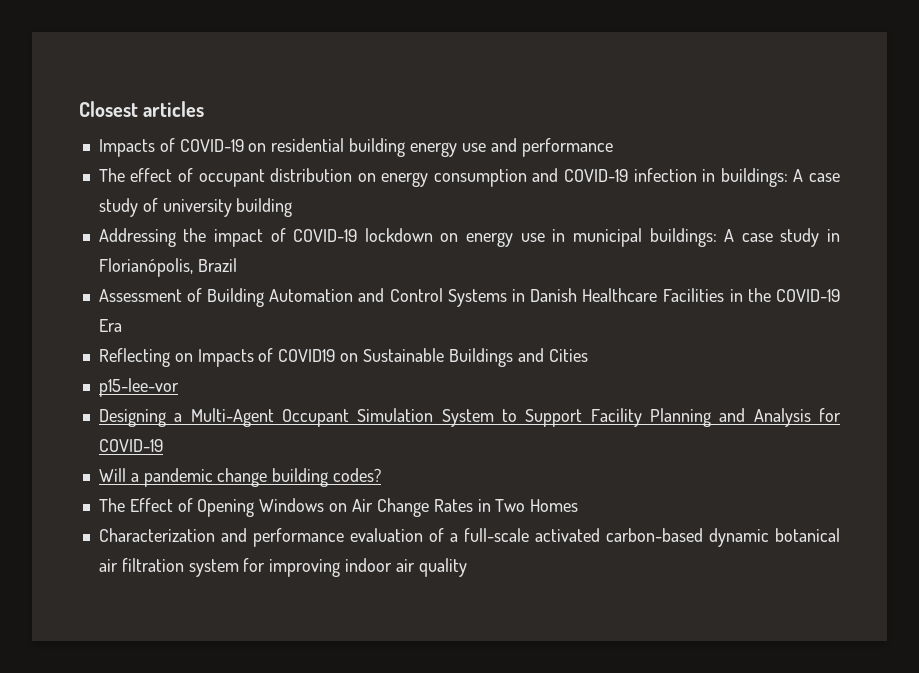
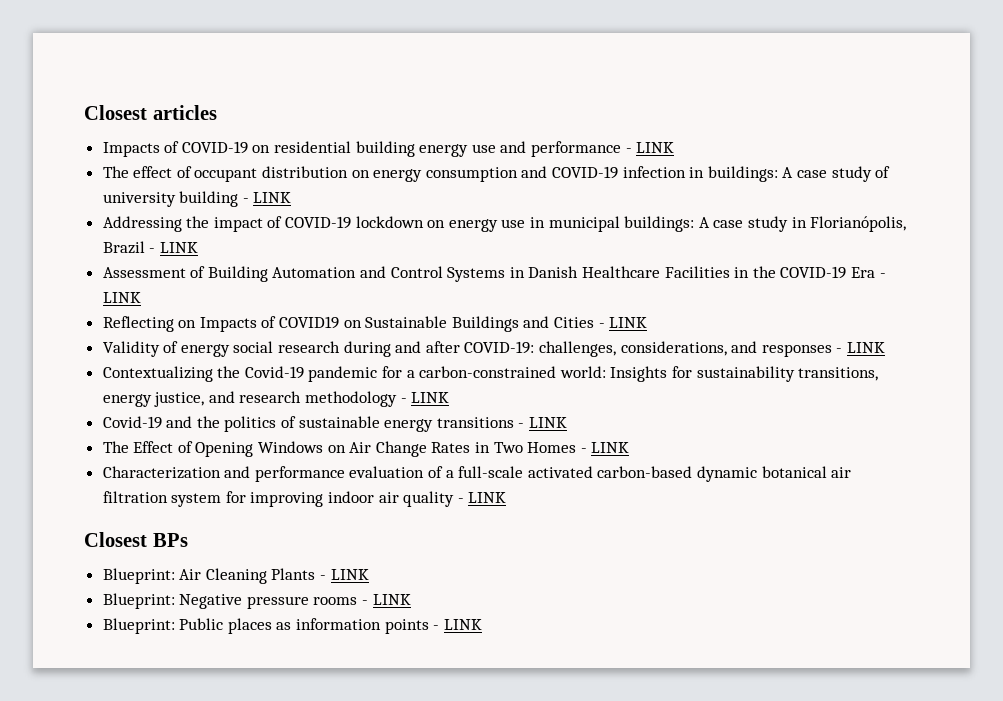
- Impacts of COVID-19 on residential building energy use and performance
+ Impacts of COVID-19 on residential building energy use and performance - LINK
- The effect of occupant distribution on energy consumption and COVID-19 infection in buildings: A case study of university building
+ The effect of occupant distribution on energy consumption and COVID-19 infection in buildings: A case study of university building - LINK
- Addressing the impact of COVID-19 lockdown on energy use in municipal buildings: A case study in Florianópolis, Brazil
+ Addressing the impact of COVID-19 lockdown on energy use in municipal buildings: A case study in Florianópolis, Brazil - LINK
- Assessment of Building Automation and Control Systems in Danish Healthcare Facilities in the COVID-19 Era
+ Assessment of Building Automation and Control Systems in Danish Healthcare Facilities in the COVID-19 Era - LINK
- Reflecting on Impacts of COVID19 on Sustainable Buildings and Cities
- p15-lee-vor
- Designing a Multi-Agent Occupant Simulation System to Support Facility Planning and Analysis for COVID-19
- Will a pandemic change building codes?
+ Reflecting on Impacts of COVID19 on Sustainable Buildings and Cities - LINK
+ Validity of energy social research during and after COVID-19: challenges, considerations, and responses - LINK
+ Contextualizing the Covid-19 pandemic for a carbon-constrained world: Insights for sustainability transitions, energy justice, and research methodology - LINK
+ Covid-19 and the politics of sustainable energy transitions - LINK
- The Effect of Opening Windows on Air Change Rates in Two Homes
+ The Effect of Opening Windows on Air Change Rates in Two Homes - LINK
- Characterization and performance evaluation of a full-scale activated carbon-based dynamic botanical air filtration system for improving indoor air quality
+ Characterization and performance evaluation of a full-scale activated carbon-based dynamic botanical air filtration system for improving indoor air quality - LINK
+ Closest BPs
+ Blueprint: Air Cleaning Plants - LINK
+ Blueprint: Negative pressure rooms - LINK
+ Blueprint: Public places as information points - LINK

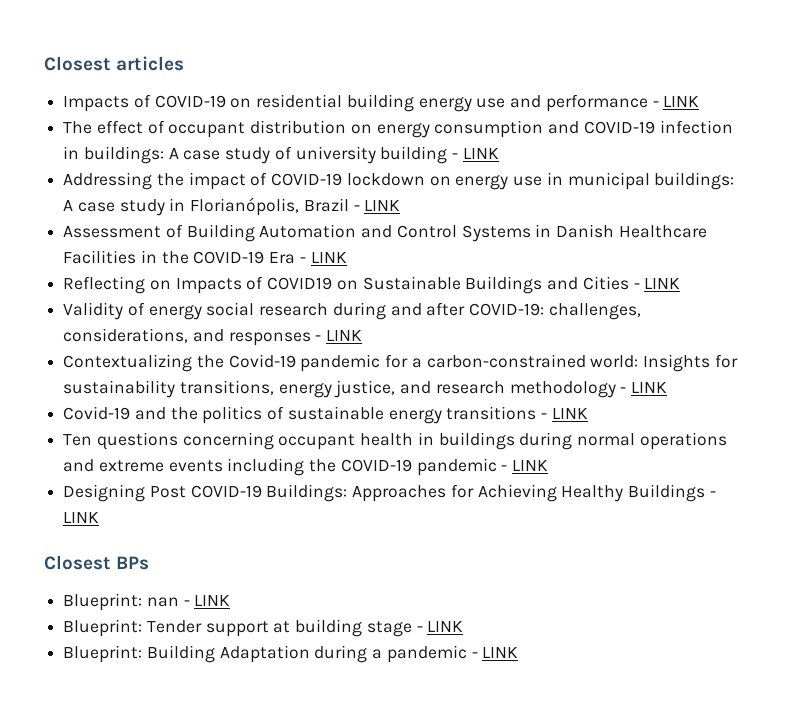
- The Effect of Opening Windows on Air Change Rates in Two Homes - LINK
- Characterization and performance evaluation of a full-scale activated carbon-based dynamic botanical air filtration system for improving indoor air quality - LINK
+ Ten questions concerning occupant health in buildings during normal operations and extreme events including the COVID-19 pandemic - LINK
+ Designing Post COVID-19 Buildings: Approaches for Achieving Healthy Buildings - LINK
- Blueprint: Air Cleaning Plants - LINK
- Blueprint: Negative pressure rooms - LINK
- Blueprint: Public places as information points - LINK
+ Blueprint: nan - LINK
+ Blueprint: Tender support at building stage - LINK
+ Blueprint: Building Adaptation during a pandemic - LINK

